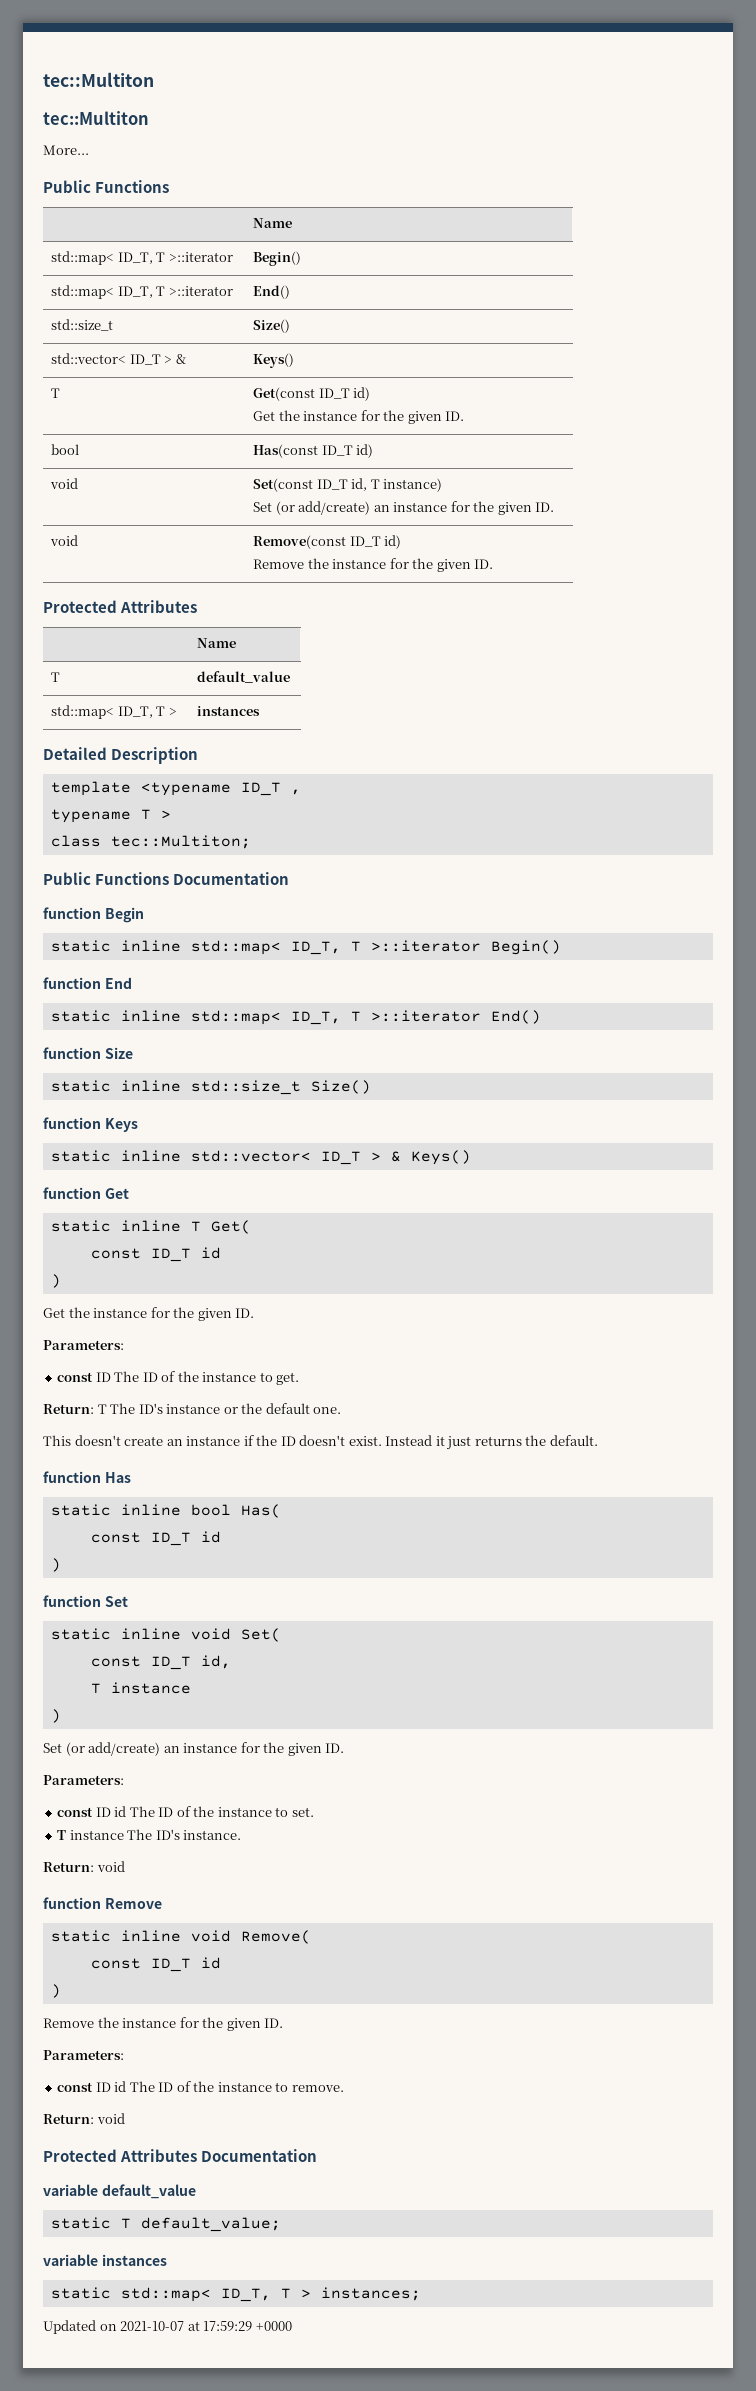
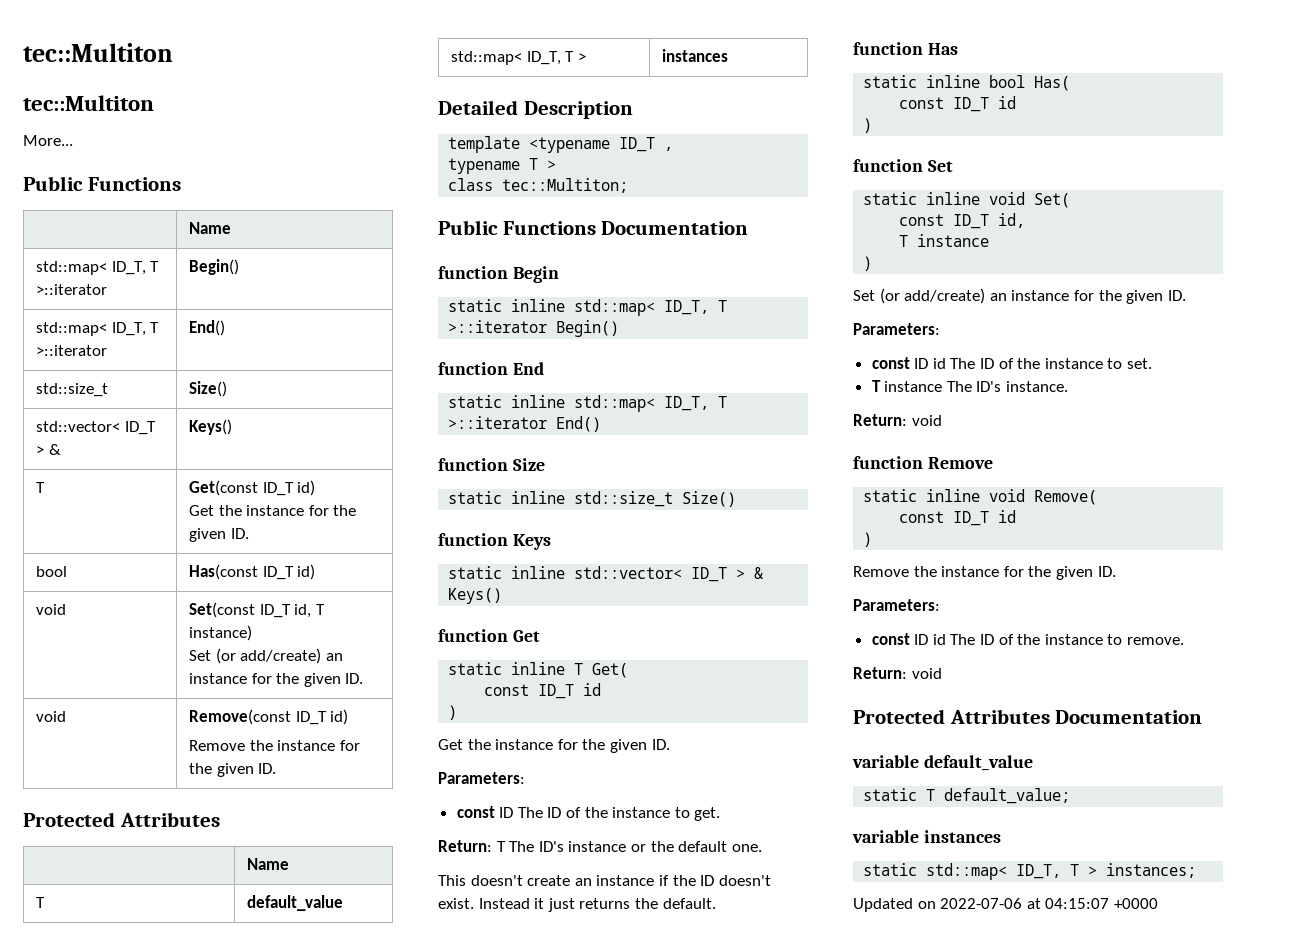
- Updated on 2021-10-07 at 17:59:29 +0000
+ Updated on 2022-07-06 at 04:15:07 +0000

